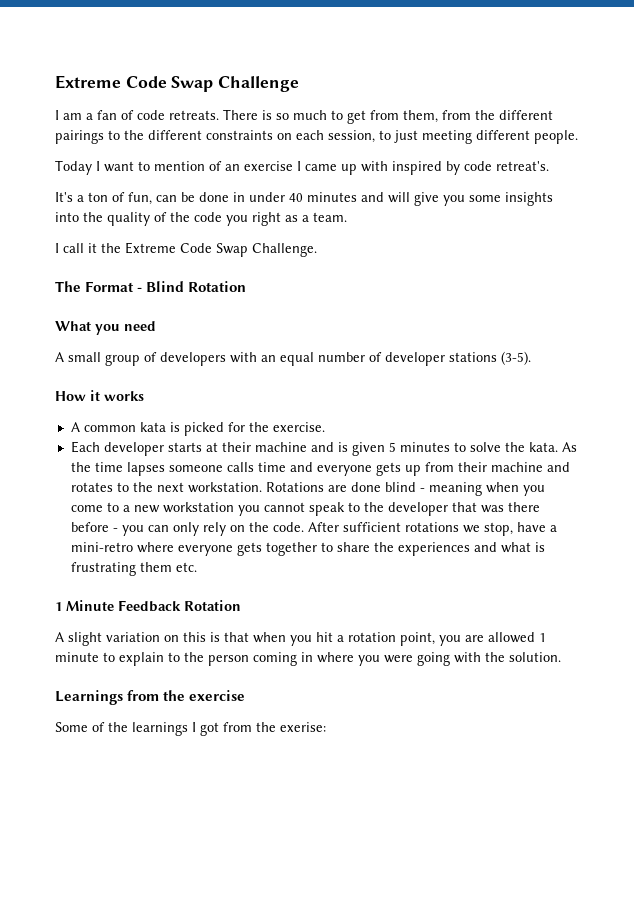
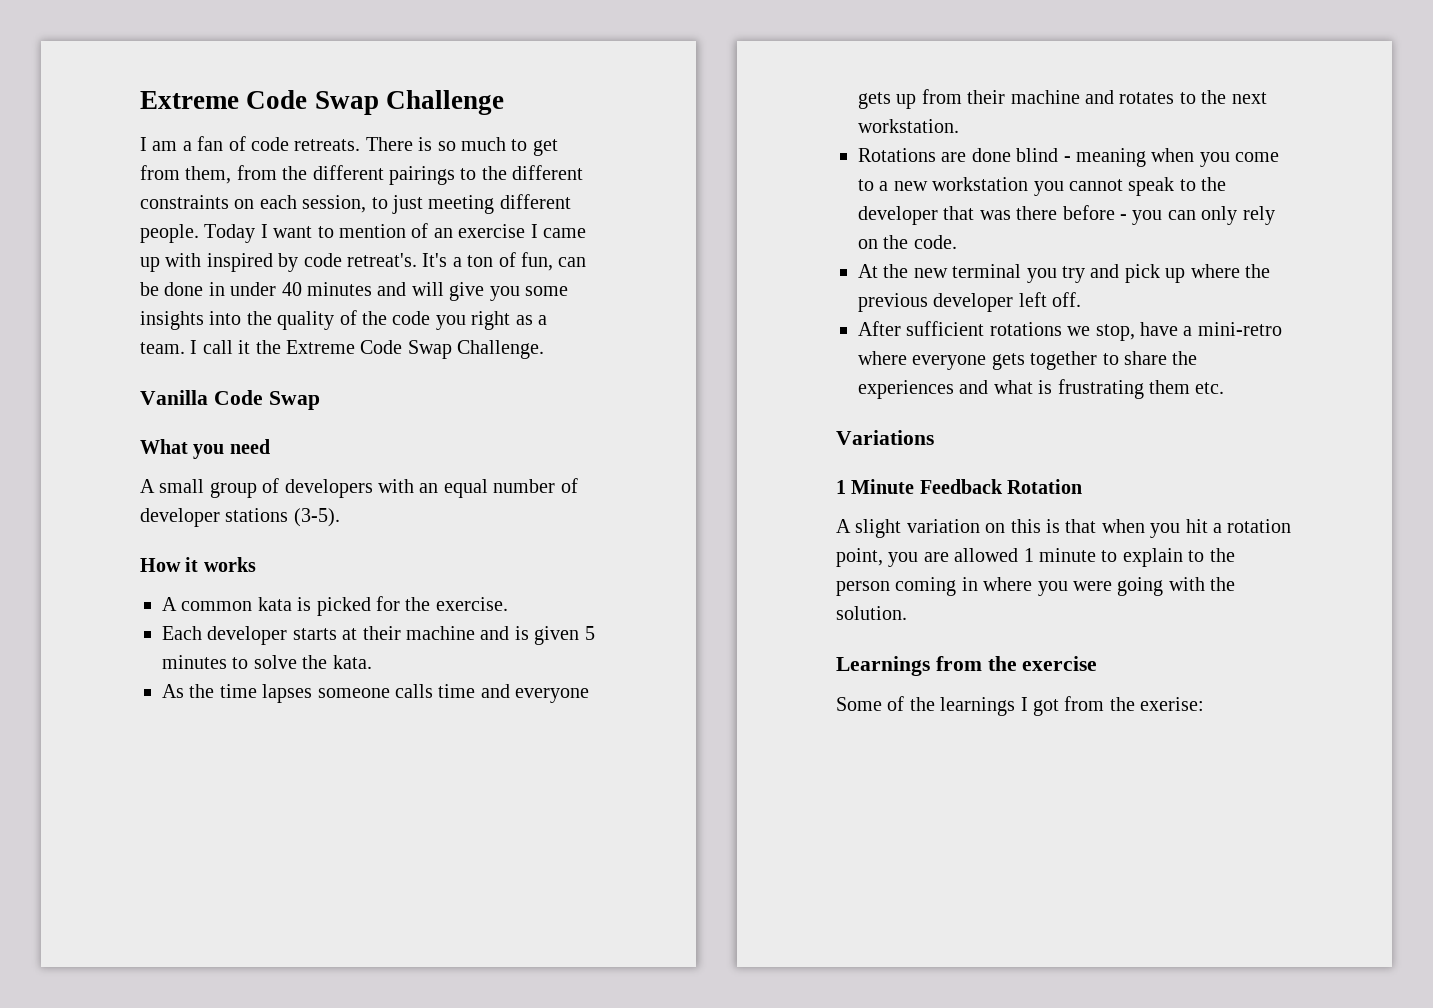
- There is so much to get from them, from the different pairings to the different constraints on each session, to just meeting different people.
- Today I want to mention of an exercise I came up with inspired by code retreat's.
- It's a ton of fun, can be done in under 40 minutes and will give you some insights into the quality of the code you right as a team.
- I call it the Extreme Code Swap Challenge.
+ There is so much to get from them, from the different pairings to the different constraints on each session, to just meeting different people. Today I want to mention of an exercise I came up with inspired by code retreat's. It's a ton of fun, can be done in under 40 minutes and will give you some insights into the quality of the code you right as a team. I call it the Extreme Code Swap Challenge.
- The Format - Blind Rotation
+ Vanilla Code Swap
- Each developer starts at their machine and is given 5 minutes to solve the kata. As the time lapses someone calls time and everyone gets up from their machine and rotates to the next workstation. Rotations are done blind - meaning when you come to a new workstation you cannot speak to the developer that was there before - you can only rely on the code. After sufficient rotations we stop, have a mini-retro where everyone gets together to share the experiences and what is frustrating them etc.
+ Each developer starts at their machine and is given 5 minutes to solve the kata.
+ As the time lapses someone calls time and everyone gets up from their machine and rotates to the next workstation.
+ Rotations are done blind - meaning when you come to a new workstation you cannot speak to the developer that was there before - you can only rely on the code.
+ At the new terminal you try and pick up where the previous developer left off.
+ After sufficient rotations we stop, have a mini-retro where everyone gets together to share the experiences and what is frustrating them etc.
+ Variations

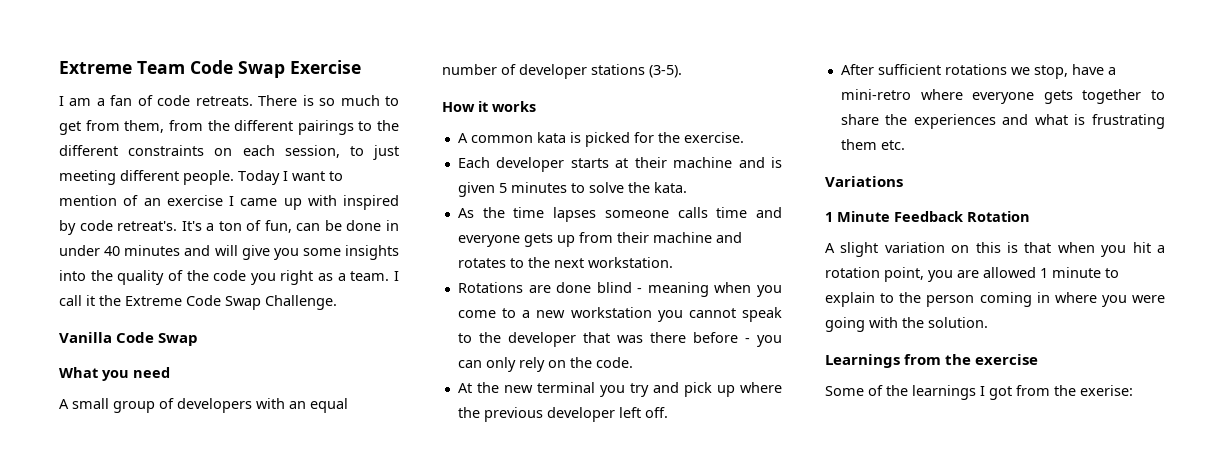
- Extreme Code Swap Challenge
+ Extreme Team Code Swap Exercise

